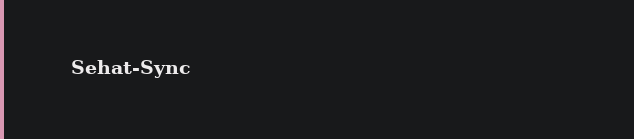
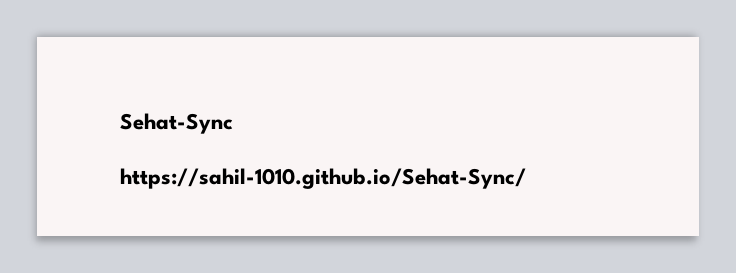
+ https://sahil-1010.github.io/Sehat-Sync/

